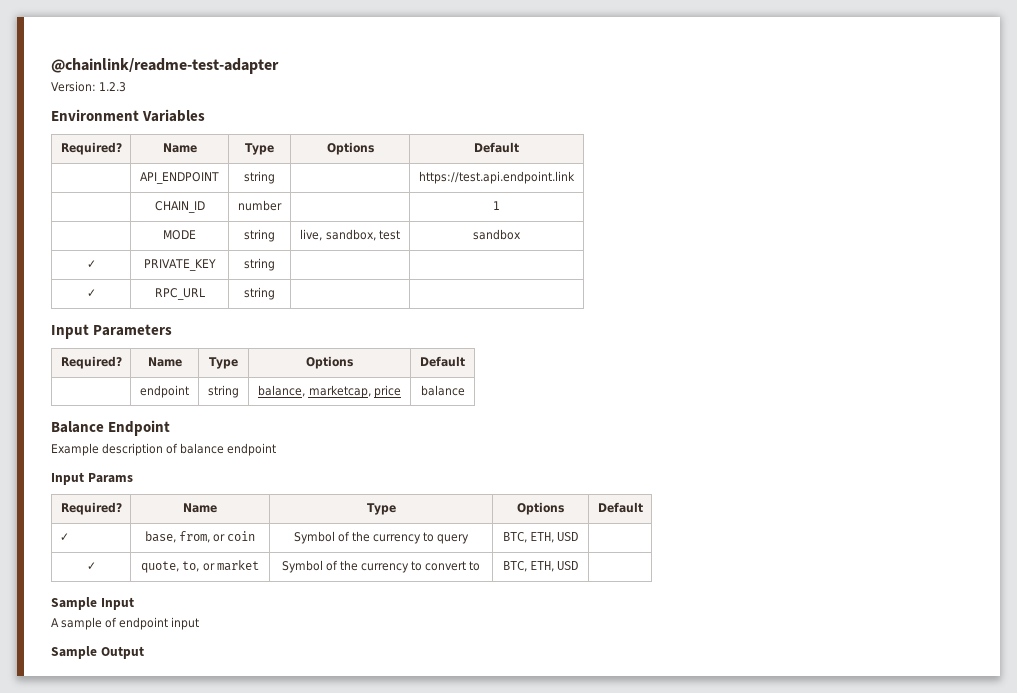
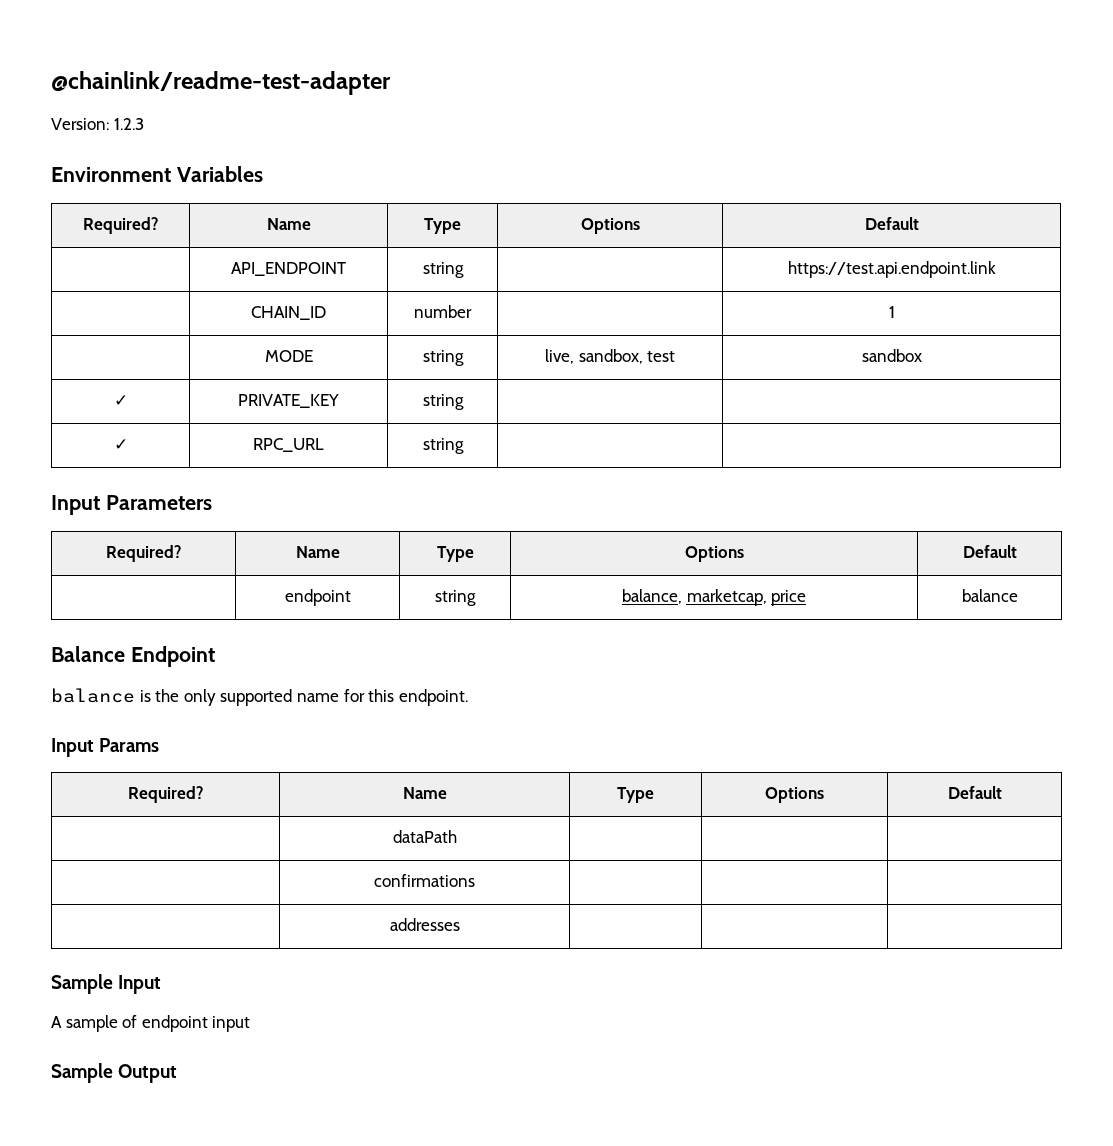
- Example description of balance endpoint
+ balance is the only supported name for this endpoint.
- ✓ | base, from, or coin | Symbol of the currency to query | BTC, ETH, USD |
- ✓ | quote, to, or market | Symbol of the currency to convert to | BTC, ETH, USD |
+ | dataPath | | |
+ | confirmations | | |
+ | addresses | | |

